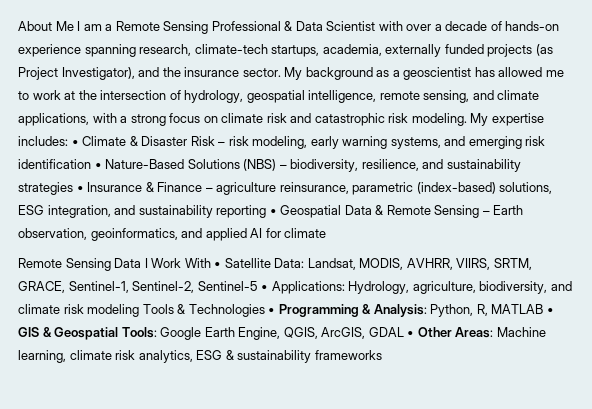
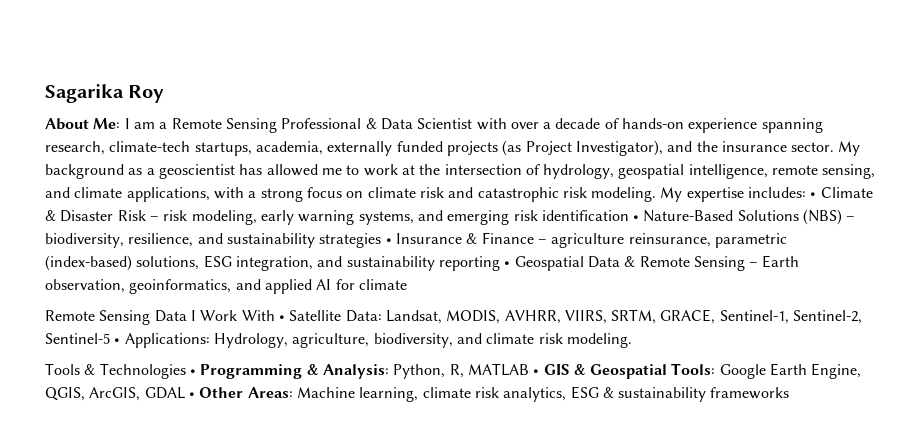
- About Me I am a Remote Sensing Professional & Data Scientist with over a decade of hands-on experience spanning research, climate-tech startups, academia, externally funded projects (as Project Investigator), and the insurance sector.
+ Sagarika Roy
+ About Me: I am a Remote Sensing Professional & Data Scientist with over a decade of hands-on experience spanning research, climate-tech startups, academia, externally funded projects (as Project Investigator), and the insurance sector.
- Remote Sensing Data I Work With • Satellite Data: Landsat, MODIS, AVHRR, VIIRS, SRTM, GRACE, Sentinel-1, Sentinel-2, Sentinel-5 • Applications: Hydrology, agriculture, biodiversity, and climate risk modeling Tools & Technologies • Programming & Analysis: Python, R, MATLAB • GIS & Geospatial Tools: Google Earth Engine, QGIS, ArcGIS, GDAL • Other Areas: Machine learning, climate risk analytics, ESG & sustainability frameworks
+ Remote Sensing Data I Work With • Satellite Data: Landsat, MODIS, AVHRR, VIIRS, SRTM, GRACE, Sentinel-1, Sentinel-2, Sentinel-5 • Applications: Hydrology, agriculture, biodiversity, and climate risk modeling.
+ Tools & Technologies • Programming & Analysis: Python, R, MATLAB • GIS & Geospatial Tools: Google Earth Engine, QGIS, ArcGIS, GDAL • Other Areas: Machine learning, climate risk analytics, ESG & sustainability frameworks

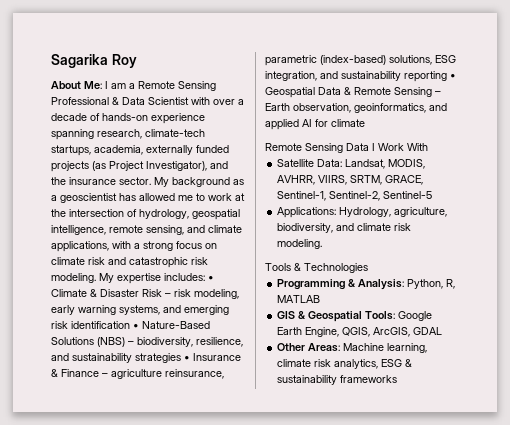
- Remote Sensing Data I Work With • Satellite Data: Landsat, MODIS, AVHRR, VIIRS, SRTM, GRACE, Sentinel-1, Sentinel-2, Sentinel-5 • Applications: Hydrology, agriculture, biodiversity, and climate risk modeling.
+ Remote Sensing Data I Work With
+ Satellite Data: Landsat, MODIS, AVHRR, VIIRS, SRTM, GRACE, Sentinel-1, Sentinel-2, Sentinel-5
+ Applications: Hydrology, agriculture, biodiversity, and climate risk modeling.
- Tools & Technologies • Programming & Analysis: Python, R, MATLAB • GIS & Geospatial Tools: Google Earth Engine, QGIS, ArcGIS, GDAL • Other Areas: Machine learning, climate risk analytics, ESG & sustainability frameworks
+ Tools & Technologies
+ Programming & Analysis: Python, R, MATLAB
+ GIS & Geospatial Tools: Google Earth Engine, QGIS, ArcGIS, GDAL
+ Other Areas: Machine learning, climate risk analytics, ESG & sustainability frameworks

